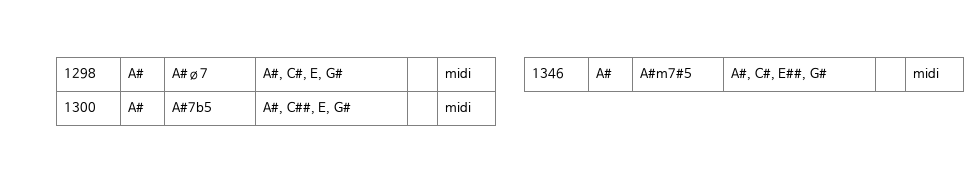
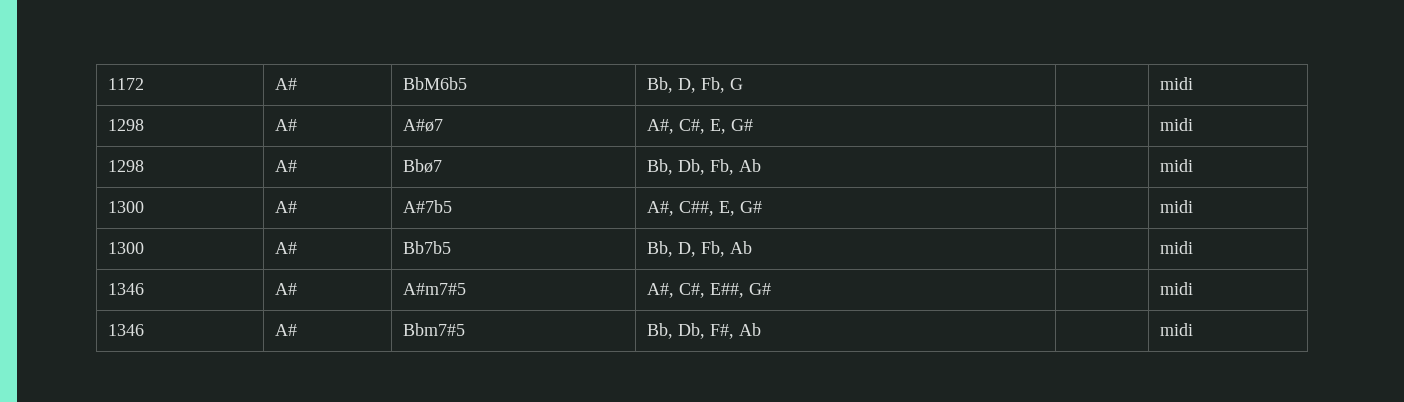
+ 1172 | A# | BbM6b5 | Bb, D, Fb, G | | midi
+ 1298 | A# | Bbø7 | Bb, Db, Fb, Ab | | midi
+ 1300 | A# | Bb7b5 | Bb, D, Fb, Ab | | midi
+ 1346 | A# | Bbm7#5 | Bb, Db, F#, Ab | | midi

